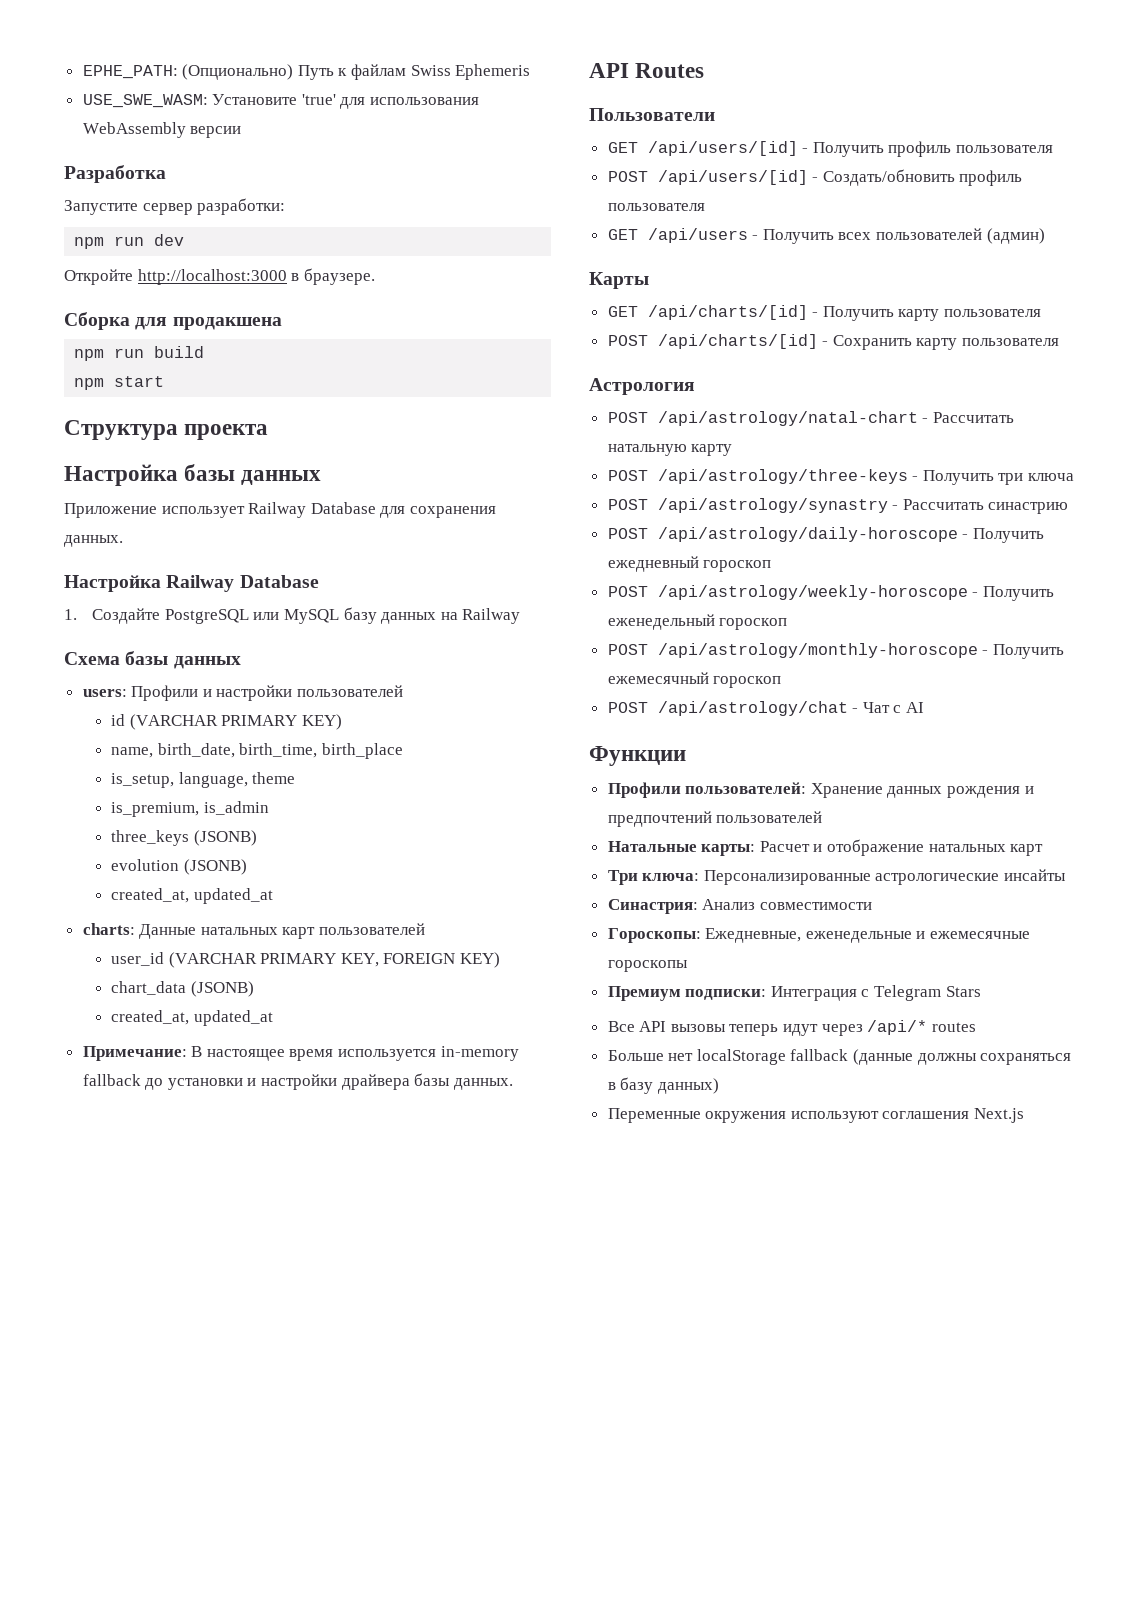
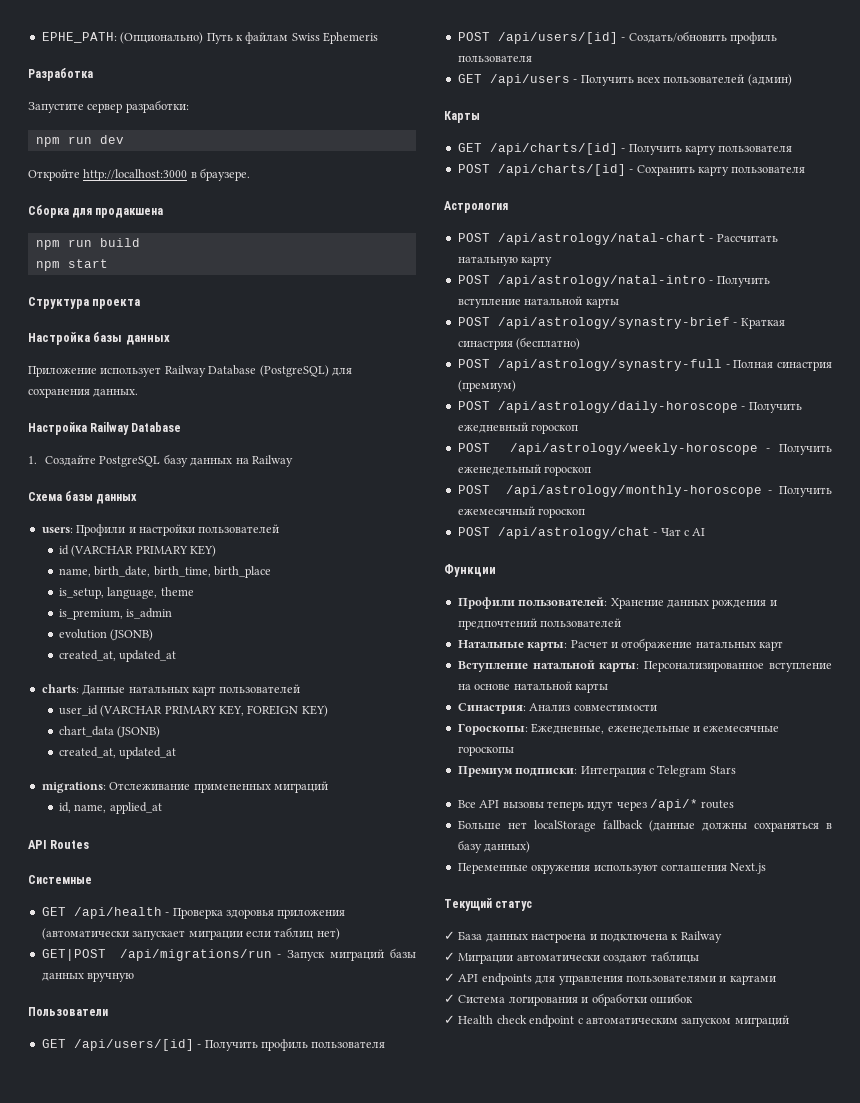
- USE_SWE_WASM: Установите 'true' для использования WebAssembly версии
- Приложение использует Railway Database для сохранения данных.
+ Приложение использует Railway Database (PostgreSQL) для сохранения данных.
- 1. Создайте PostgreSQL или MySQL базу данных на Railway
+ 1. Создайте PostgreSQL базу данных на Railway
- three_keys (JSONB)
- Примечание: В настоящее время используется in-memory fallback до установки и настройки драйвера базы данных.
+ migrations: Отслеживание примененных миграций
+ id, name, applied_at
  API Routes
+ Системные
+ GET /api/health - Проверка здоровья приложения (автоматически запускает миграции если таблиц нет)
+ GET|POST /api/migrations/run - Запуск миграций базы данных вручную
- POST /api/astrology/three-keys - Получить три ключа
- POST /api/astrology/synastry - Рассчитать синастрию
+ POST /api/astrology/natal-intro - Получить вступление натальной карты
+ POST /api/astrology/synastry-brief - Краткая синастрия (бесплатно)
+ POST /api/astrology/synastry-full - Полная синастрия (премиум)
- Три ключа: Персонализированные астрологические инсайты
+ Вступление натальной карты: Персонализированное вступление на основе натальной карты
+ Текущий статус
+ ✓ База данных настроена и подключена к Railway
+ ✓ Миграции автоматически создают таблицы
+ ✓ API endpoints для управления пользователями и картами
+ ✓ Система логирования и обработки ошибок
+ ✓ Health check endpoint с автоматическим запуском миграций

